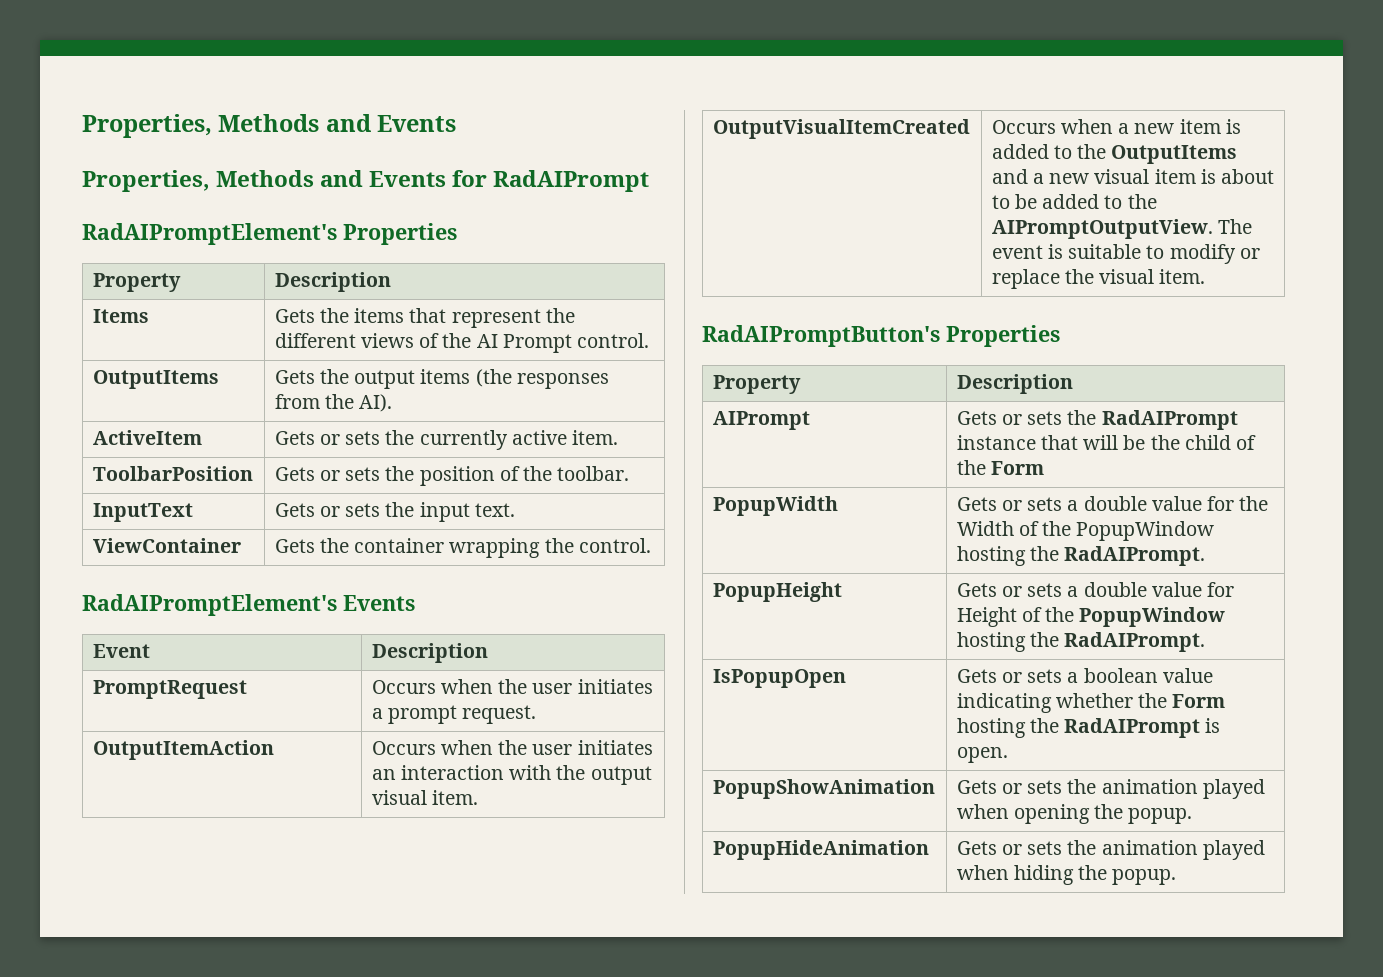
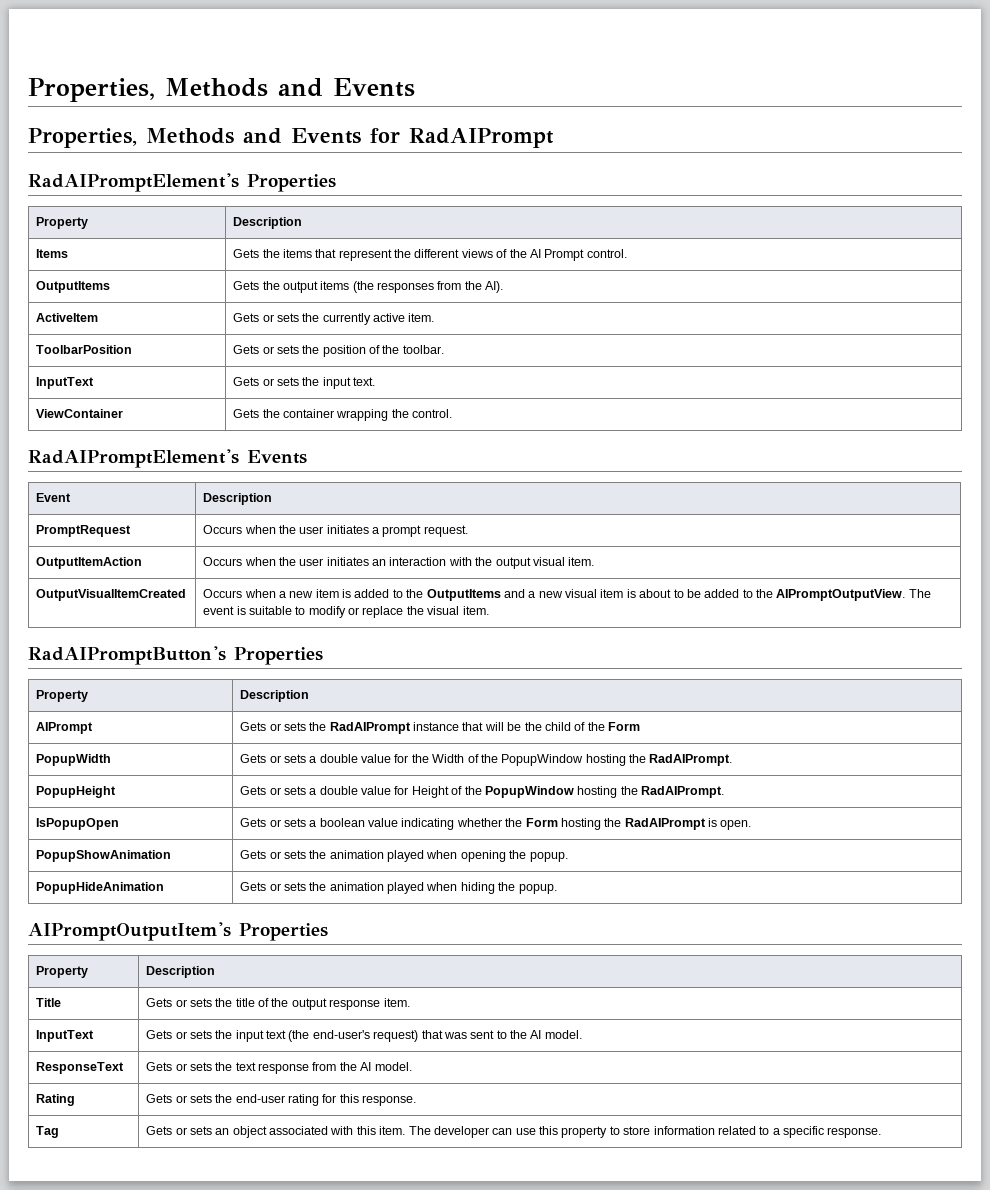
+ AIPromptOutputItem's Properties
+ Property | Description
+ Title | Gets or sets the title of the output response item.
+ InputText | Gets or sets the input text (the end-user's request) that was sent to the AI model.
+ ResponseText | Gets or sets the text response from the AI model.
+ Rating | Gets or sets the end-user rating for this response.
+ Tag | Gets or sets an object associated with this item. The developer can use this property to store information related to a specific response.

